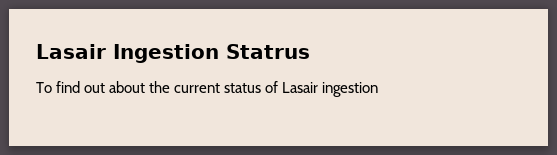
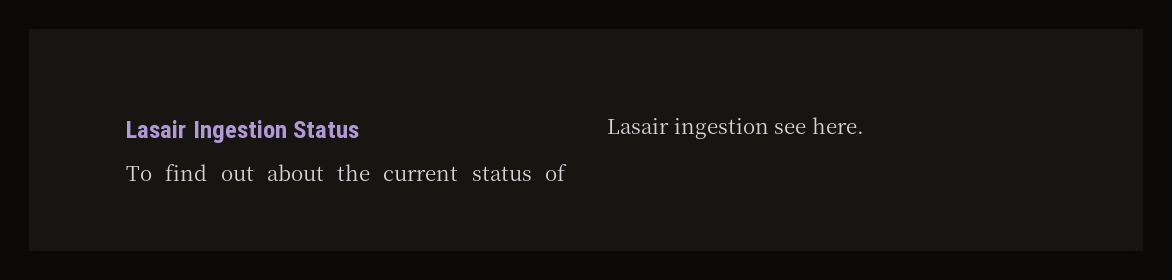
- Lasair Ingestion Statrus
+ Lasair Ingestion Status
- To find out about the current status of Lasair ingestion
+ To find out about the current status of Lasair ingestion see here.

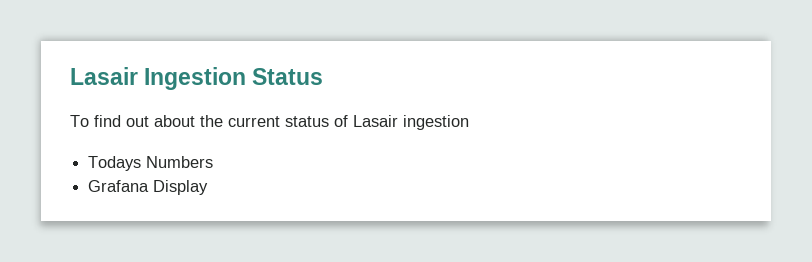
- To find out about the current status of Lasair ingestion see here.
+ To find out about the current status of Lasair ingestion
+ Todays Numbers
+ Grafana Display

